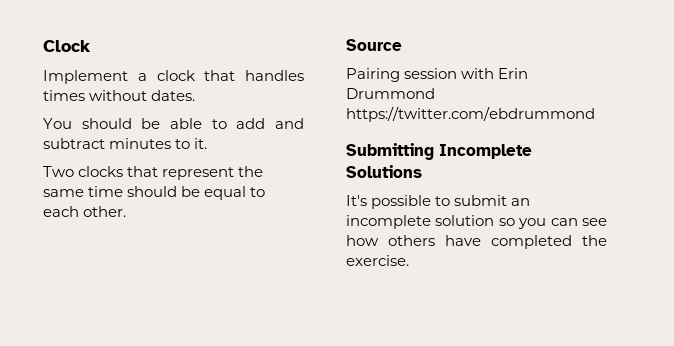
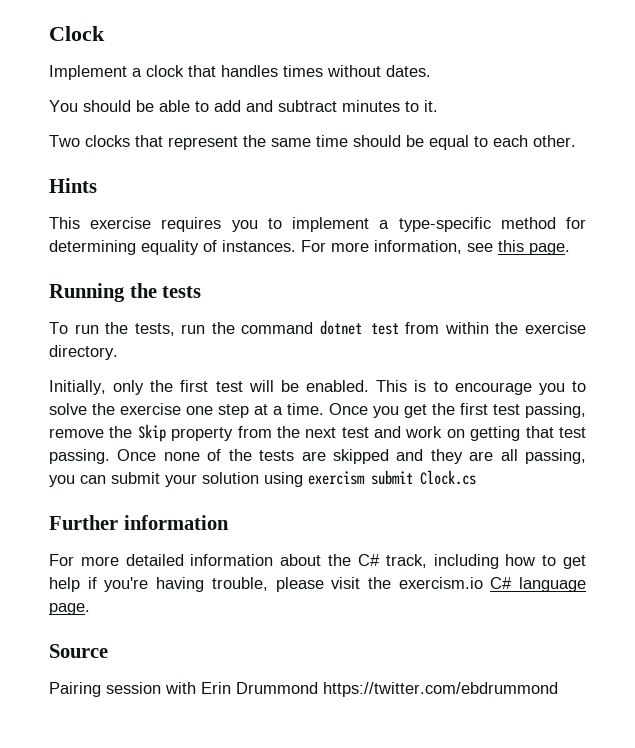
+ Hints
+ This exercise requires you to implement a type-specific method for determining equality of instances. For more information, see this page.
+ Running the tests
+ To run the tests, run the command dotnet test from within the exercise directory.
+ Initially, only the first test will be enabled. This is to encourage you to solve the exercise one step at a time. Once you get the first test passing, remove the Skip property from the next test and work on getting that test passing. Once none of the tests are skipped and they are all passing, you can submit your solution using exercism submit Clock.cs
+ Further information
+ For more detailed information about the C# track, including how to get help if you're having trouble, please visit the exercism.io C# language page.
- Submitting Incomplete Solutions
- It's possible to submit an incomplete solution so you can see how others have completed the exercise.

